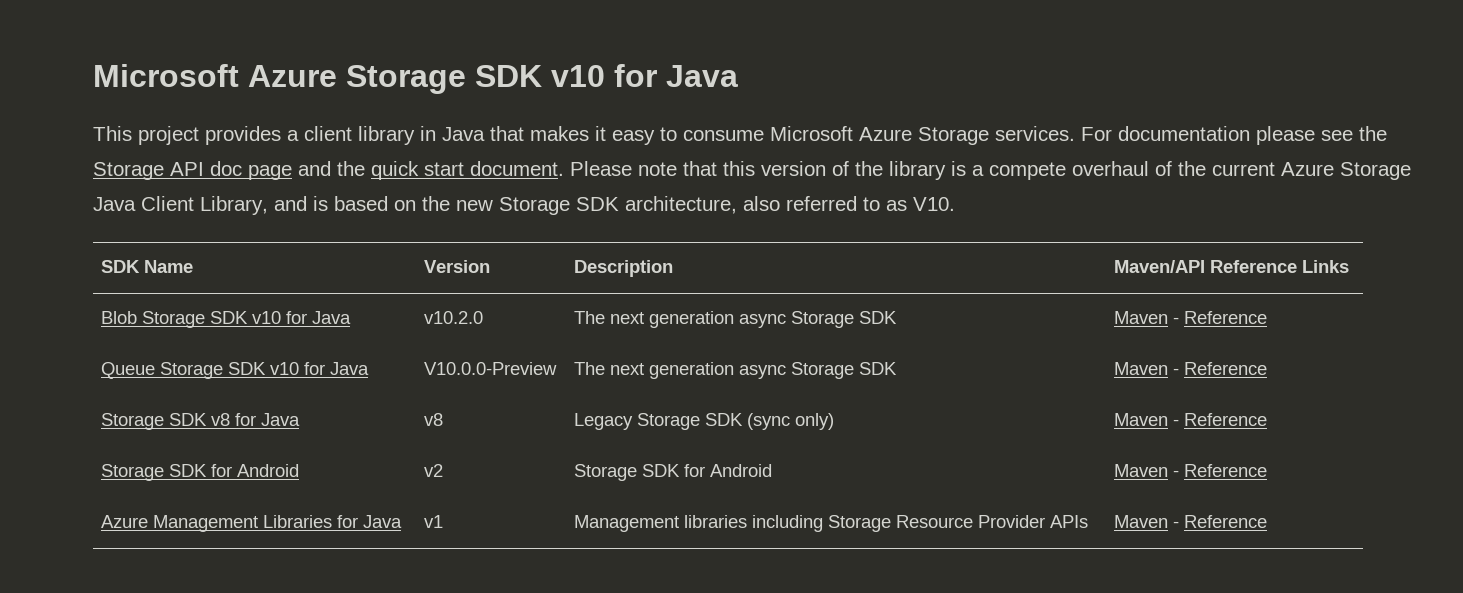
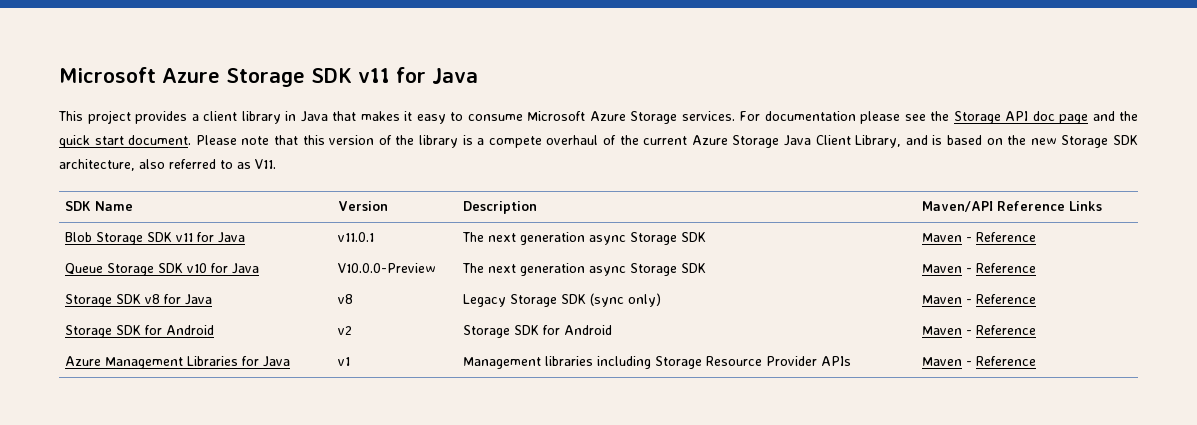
- Microsoft Azure Storage SDK v10 for Java
+ Microsoft Azure Storage SDK v11 for Java
- Please note that this version of the library is a compete overhaul of the current Azure Storage Java Client Library, and is based on the new Storage SDK architecture, also referred to as V10.
+ Please note that this version of the library is a compete overhaul of the current Azure Storage Java Client Library, and is based on the new Storage SDK architecture, also referred to as V11.
- Blob Storage SDK v10 for Java | v10.2.0 | The next generation async Storage SDK | Maven - Reference
+ Blob Storage SDK v11 for Java | v11.0.1 | The next generation async Storage SDK | Maven - Reference

